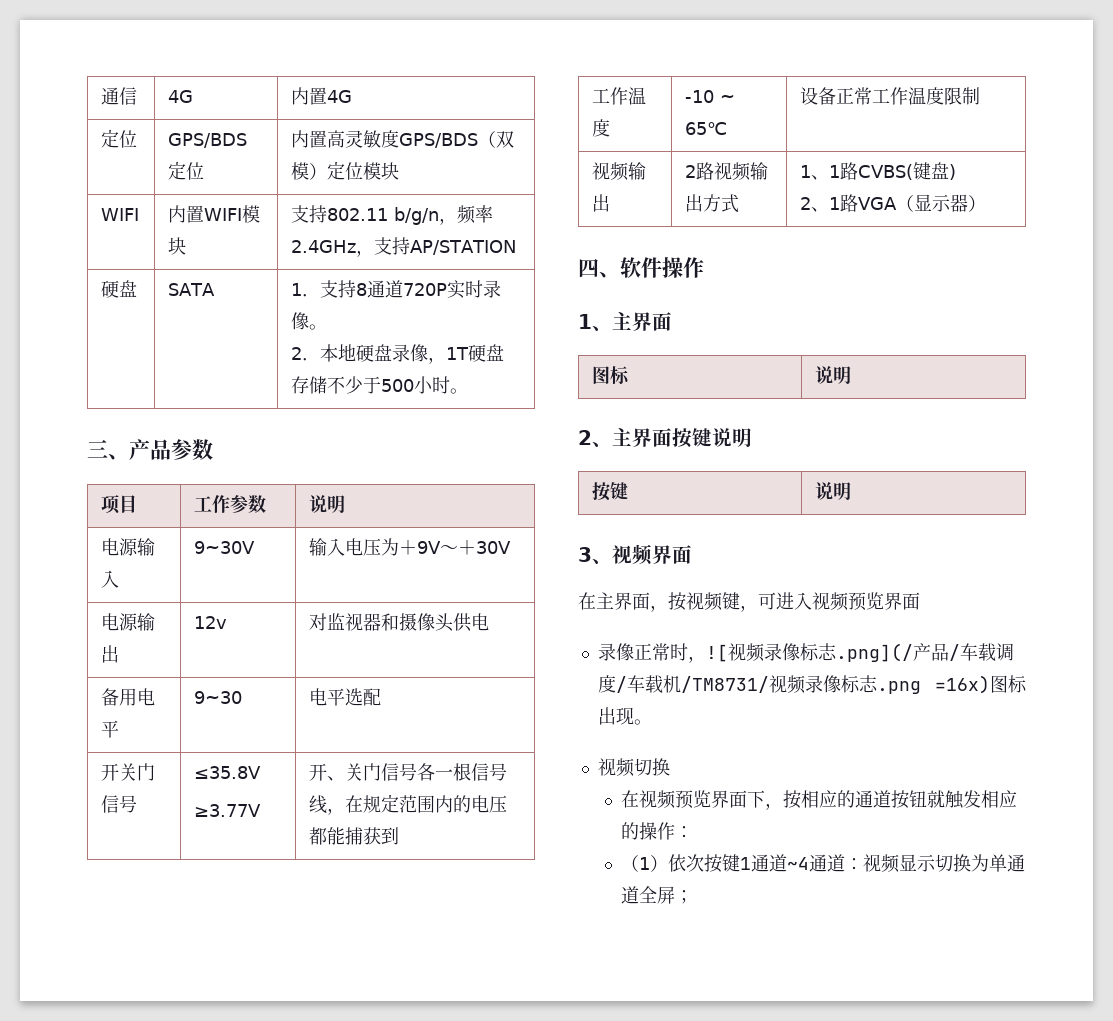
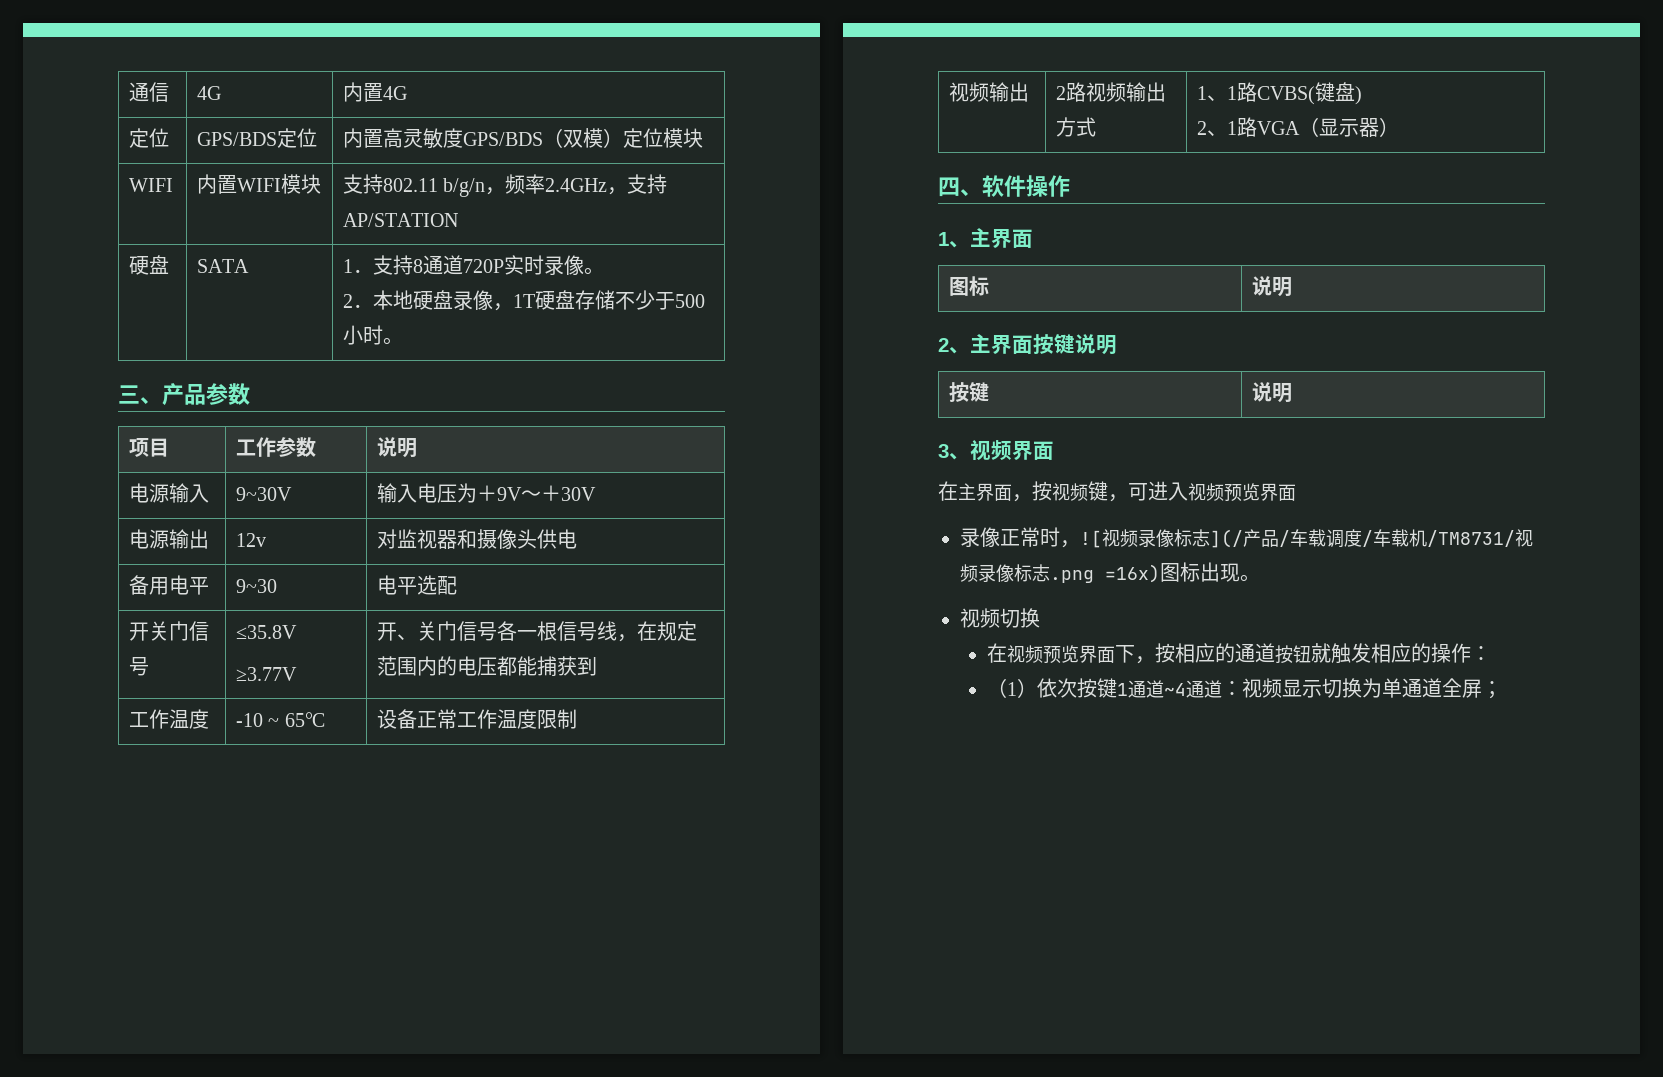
- 录像正常时，![视频录像标志.png](/产品/车载调度/车载机/TM8731/视频录像标志.png =16x)图标出现。
+ 录像正常时，![视频录像标志](/产品/车载调度/车载机/TM8731/视频录像标志.png =16x)图标出现。

